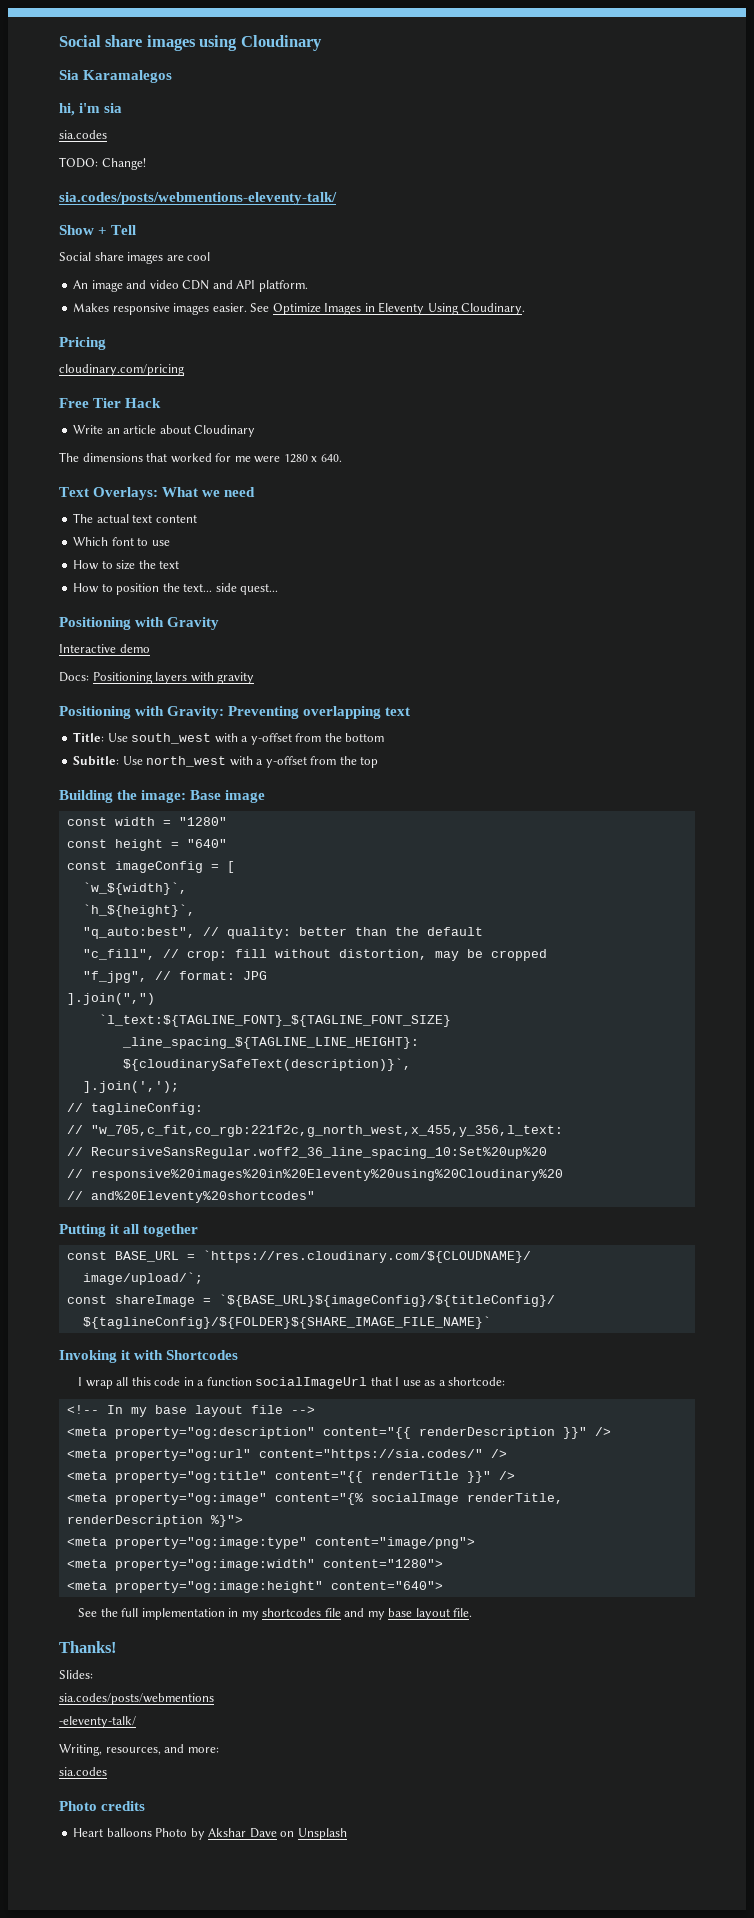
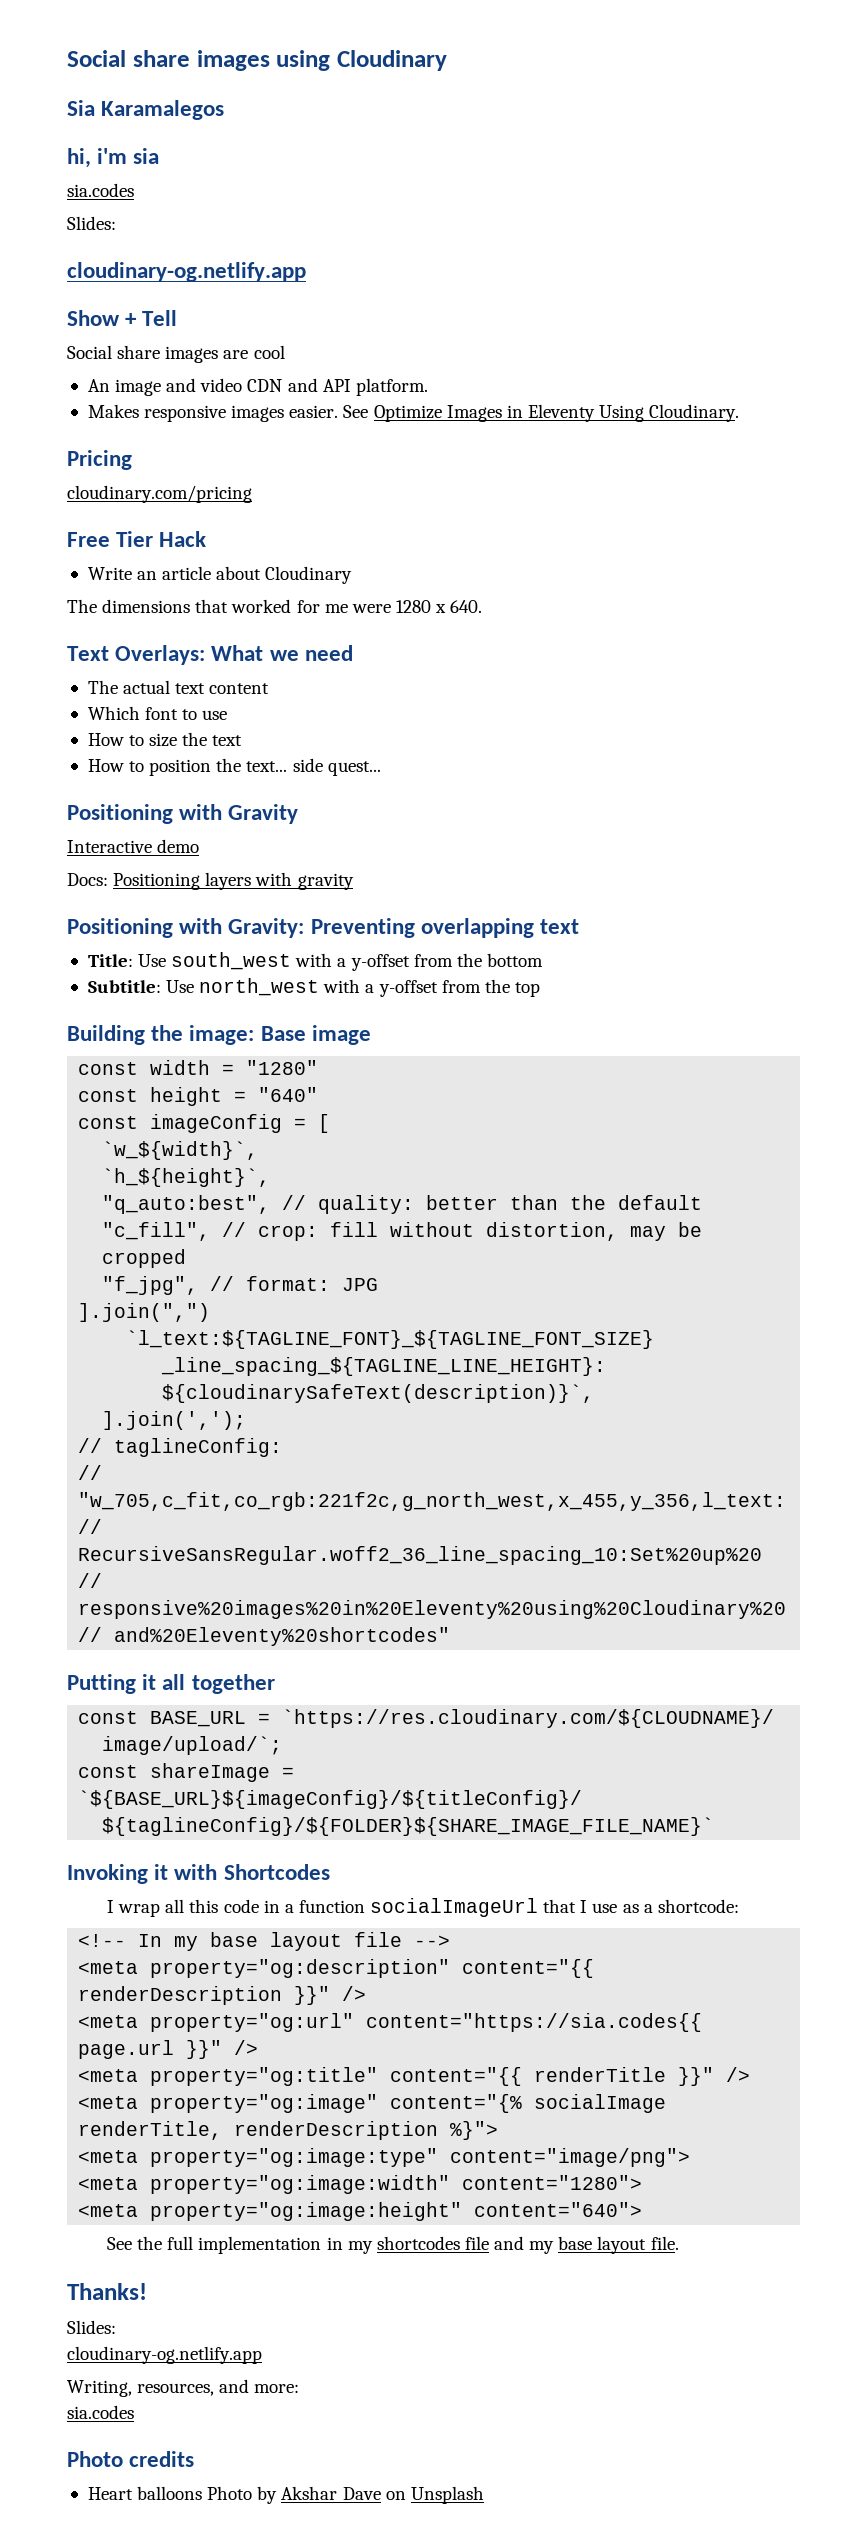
  hi, i'm sia
  sia.codes
- TODO: Change!
- sia.codes/posts/webmentions-eleventy-talk/
+ Slides:
+ cloudinary-og.netlify.app
- Subitle: Use north_west with a y-offset from the top
+ Subtitle: Use north_west with a y-offset from the top
- <meta property="og:url" content="https://sia.codes/" />
+ <meta property="og:url" content="https://sia.codes{{ page.url }}" />
  Thanks!
  Slides:
- sia.codes/posts/webmentions
- -eleventy-talk/
+ cloudinary-og.netlify.app

